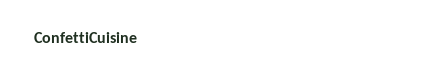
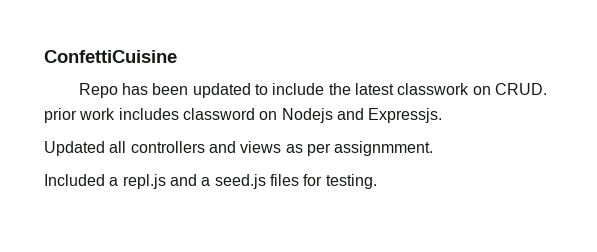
+ Repo has been updated to include the latest classwork on CRUD. prior work includes classword on Nodejs and Expressjs.
+ Updated all controllers and views as per assignmment.
+ Included a repl.js and a seed.js files for testing.

